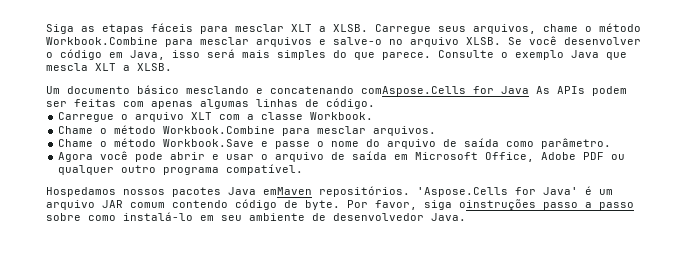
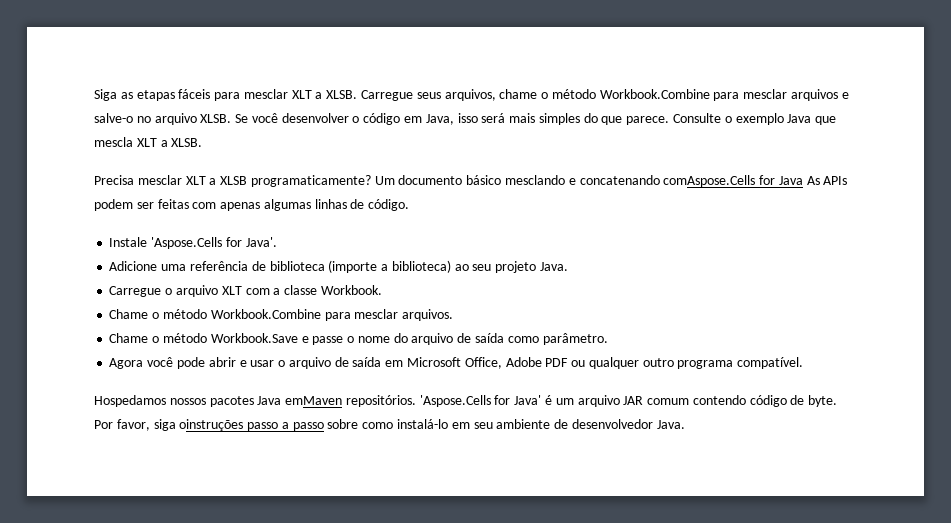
+ Precisa mesclar XLT a XLSB programaticamente?
+ Instale 'Aspose.Cells for Java'.
+ Adicione uma referência de biblioteca (importe a biblioteca) ao seu projeto Java.

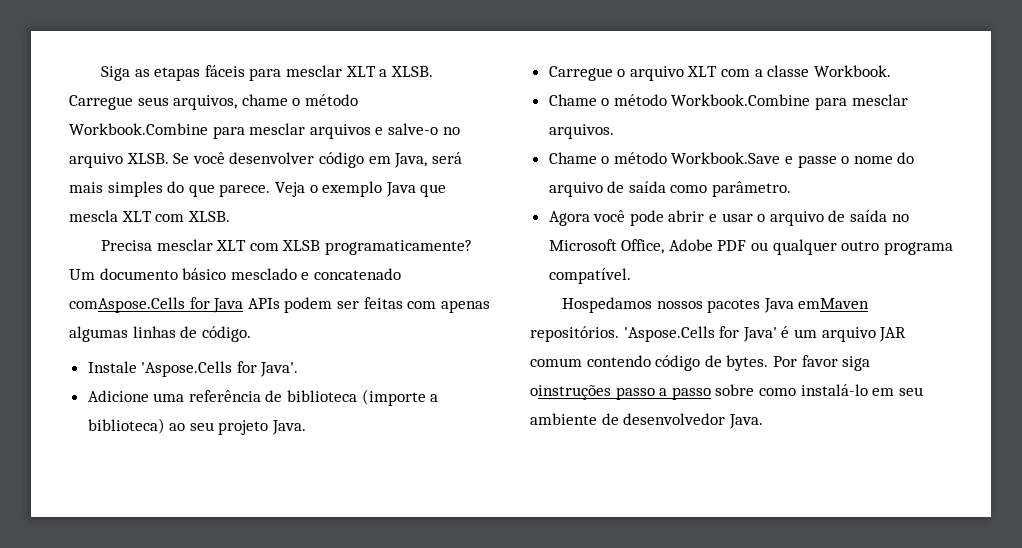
- Se você desenvolver o código em Java, isso será mais simples do que parece.
+ Se você desenvolver código em Java, será mais simples do que parece.
- Consulte o exemplo Java que mescla XLT a XLSB.
+ Veja o exemplo Java que mescla XLT com XLSB.
- Precisa mesclar XLT a XLSB programaticamente?
+ Precisa mesclar XLT com XLSB programaticamente?
- Um documento básico mesclando e concatenando comAspose.Cells for Java As APIs podem ser feitas com apenas algumas linhas de código.
+ Um documento básico mesclado e concatenado comAspose.Cells for Java APIs podem ser feitas com apenas algumas linhas de código.
- Agora você pode abrir e usar o arquivo de saída em Microsoft Office, Adobe PDF ou qualquer outro programa compatível.
+ Agora você pode abrir e usar o arquivo de saída no Microsoft Office, Adobe PDF ou qualquer outro programa compatível.
- 'Aspose.Cells for Java' é um arquivo JAR comum contendo código de byte. Por favor, siga oinstruções passo a passo sobre como instalá-lo em seu ambiente de desenvolvedor Java.
+ 'Aspose.Cells for Java' é um arquivo JAR comum contendo código de bytes. Por favor siga oinstruções passo a passo sobre como instalá-lo em seu ambiente de desenvolvedor Java.

